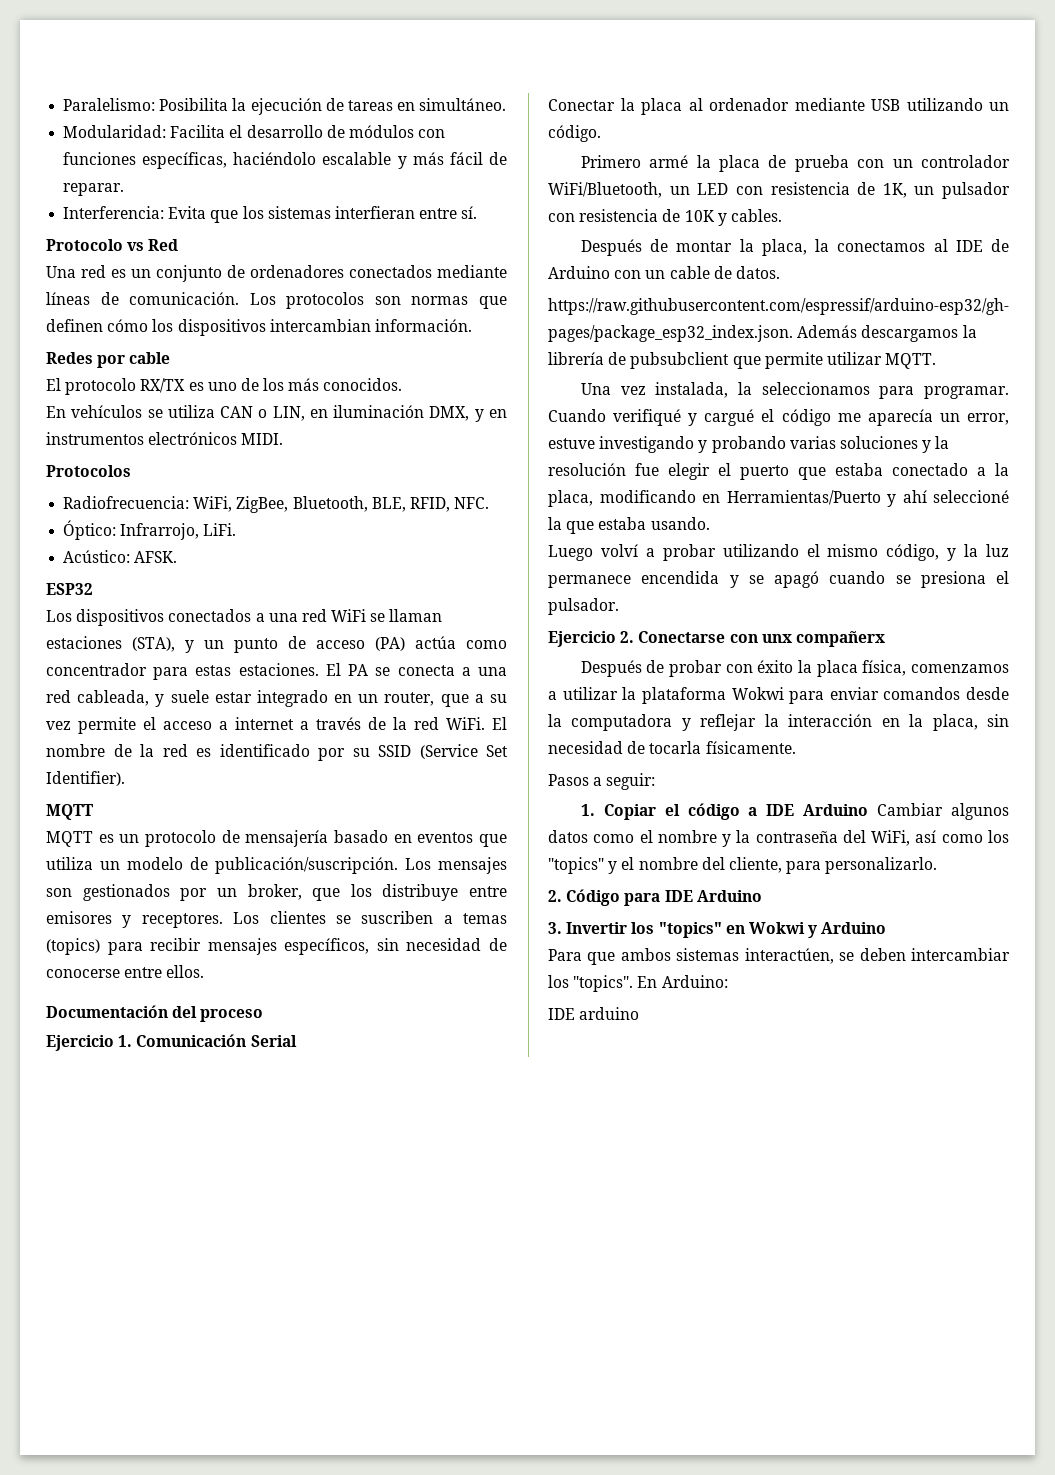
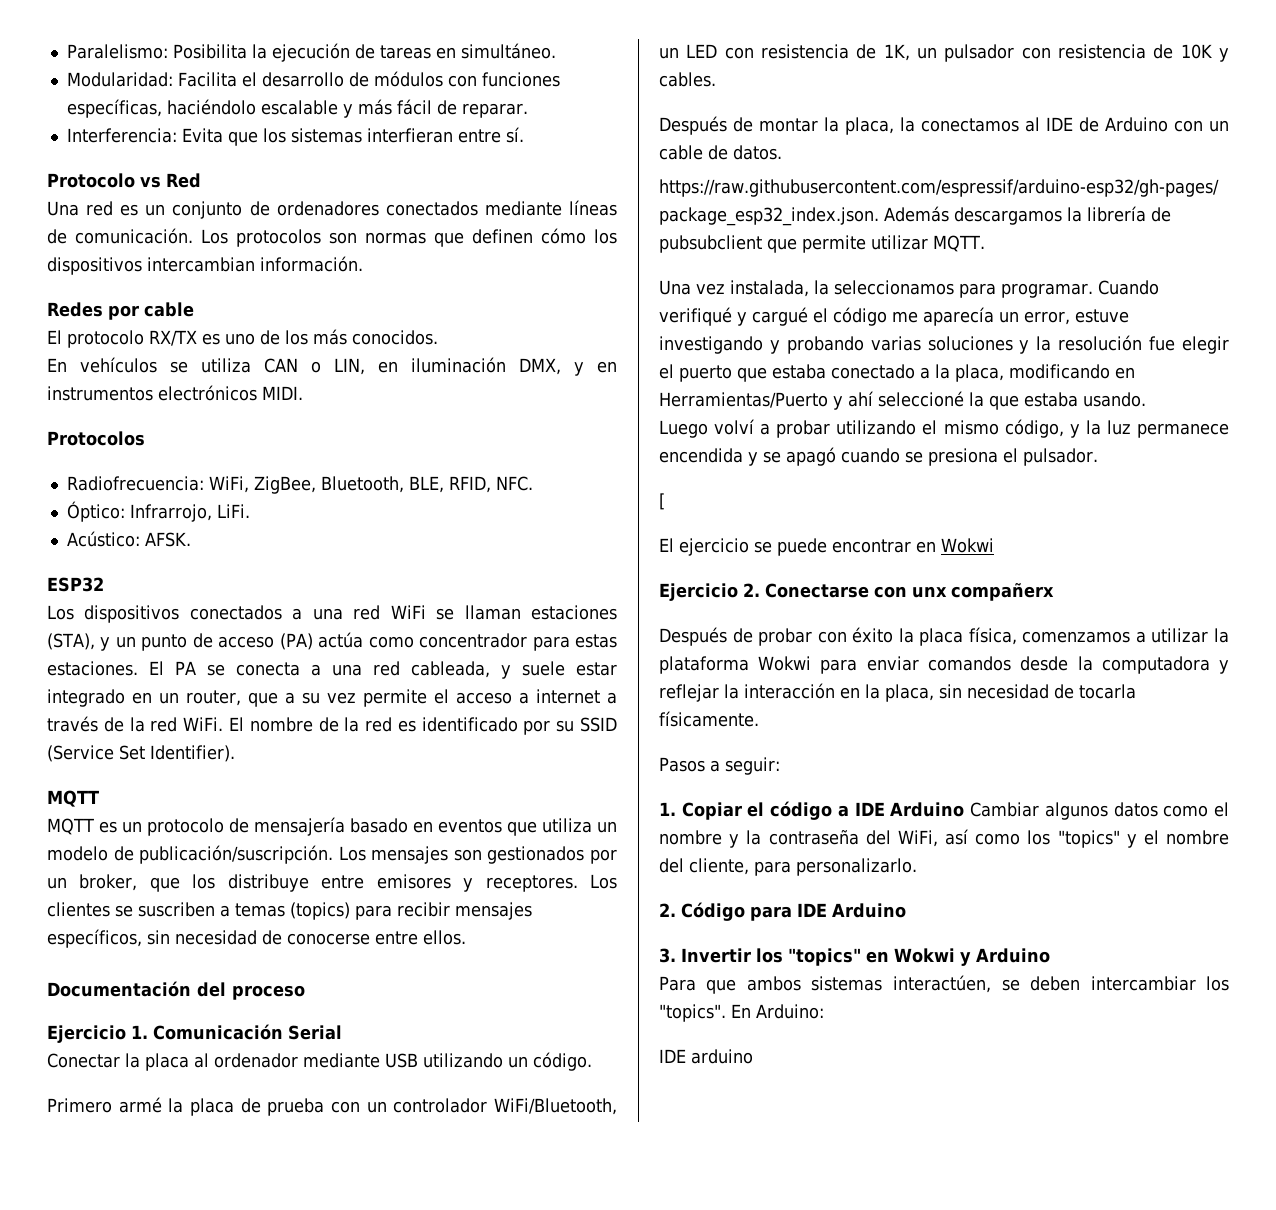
+ [
+ El ejercicio se puede encontrar en Wokwi

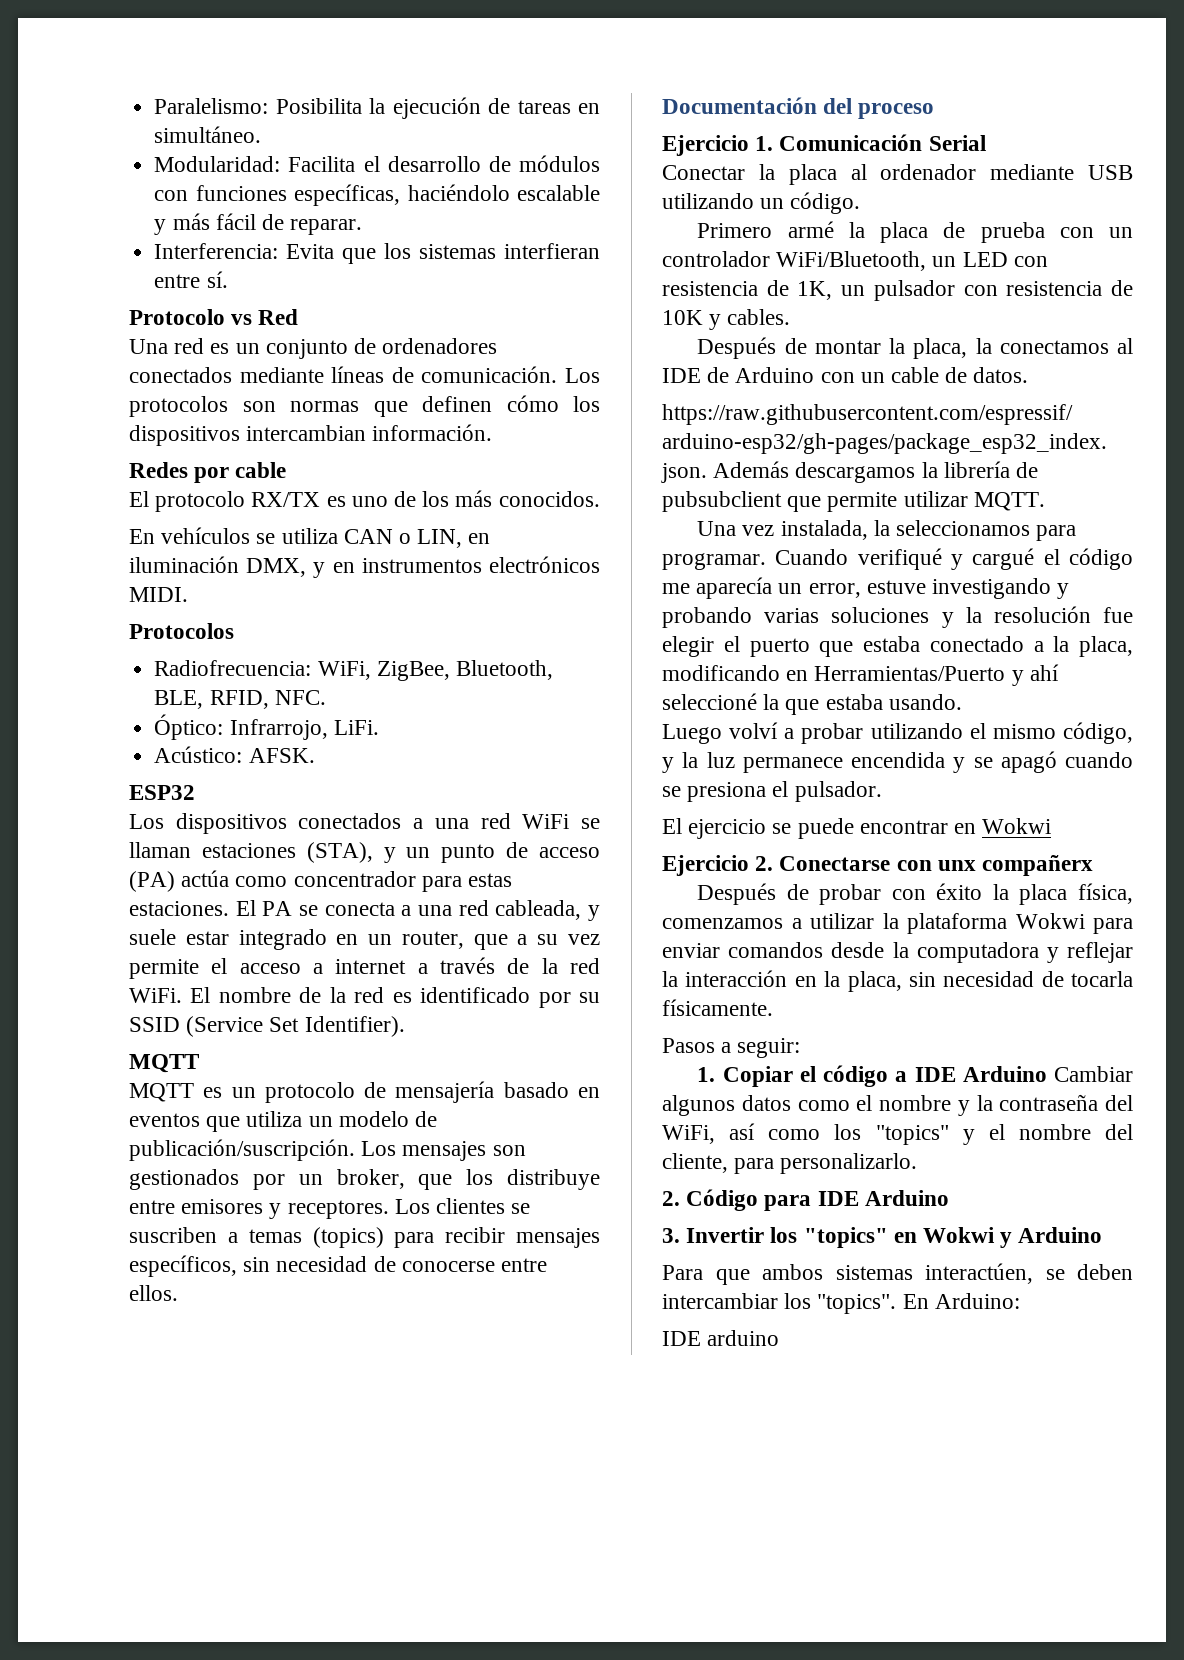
- [

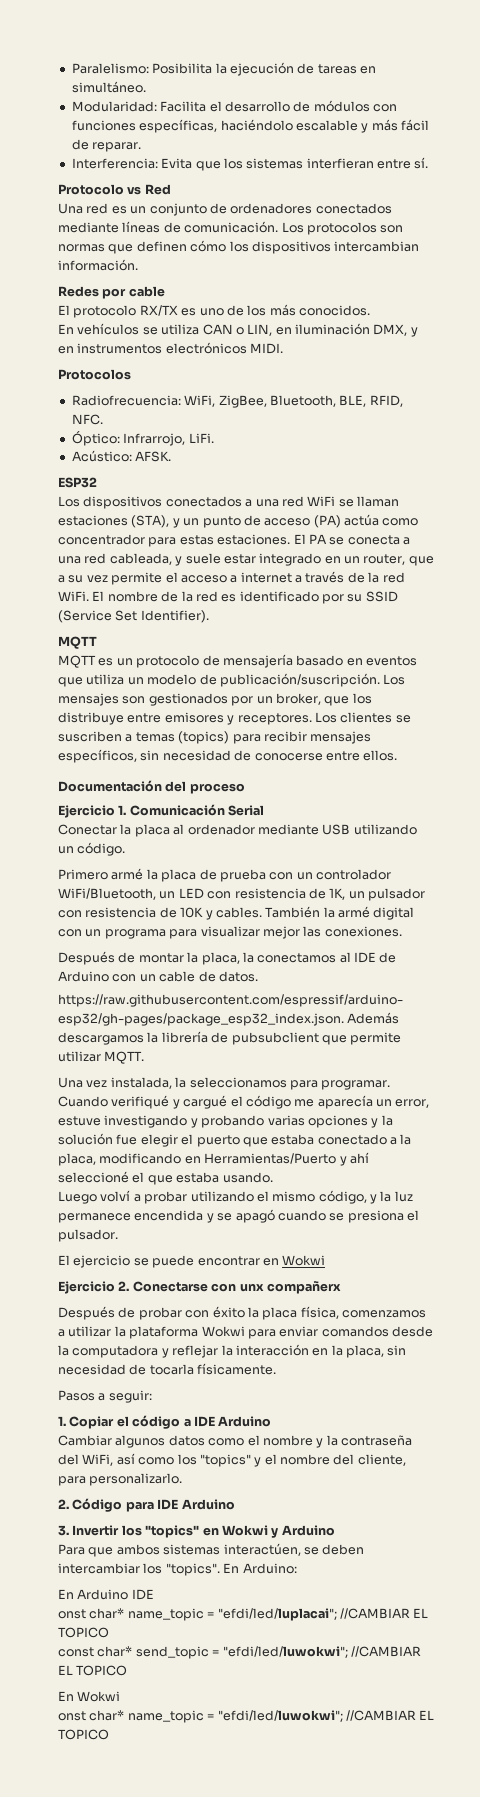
+ También la armé digital con un programa para visualizar mejor las conexiones.
- Cuando verifiqué y cargué el código me aparecía un error, estuve investigando y probando varias soluciones y la resolución fue elegir el puerto que estaba conectado a la placa, modificando en Herramientas/Puerto y ahí seleccioné la que estaba usando.
+ Cuando verifiqué y cargué el código me aparecía un error, estuve investigando y probando varias opciones y la solución fue elegir el puerto que estaba conectado a la placa, modificando en Herramientas/Puerto y ahí seleccioné el que estaba usando.
- 1. Copiar el código a IDE Arduino Cambiar algunos datos como el nombre y la contraseña del WiFi, así como los "topics" y el nombre del cliente, para personalizarlo.
+ 1. Copiar el código a IDE Arduino
+ Cambiar algunos datos como el nombre y la contraseña del WiFi, así como los "topics" y el nombre del cliente, para personalizarlo.
- IDE arduino
+ En Arduino IDE
+ onst char* name_topic = "efdi/led/luplacai"; //CAMBIAR EL TOPICO
+ const char* send_topic = "efdi/led/luwokwi"; //CAMBIAR EL TOPICO
+ En Wokwi
+ onst char* name_topic = "efdi/led/luwokwi"; //CAMBIAR EL TOPICO

